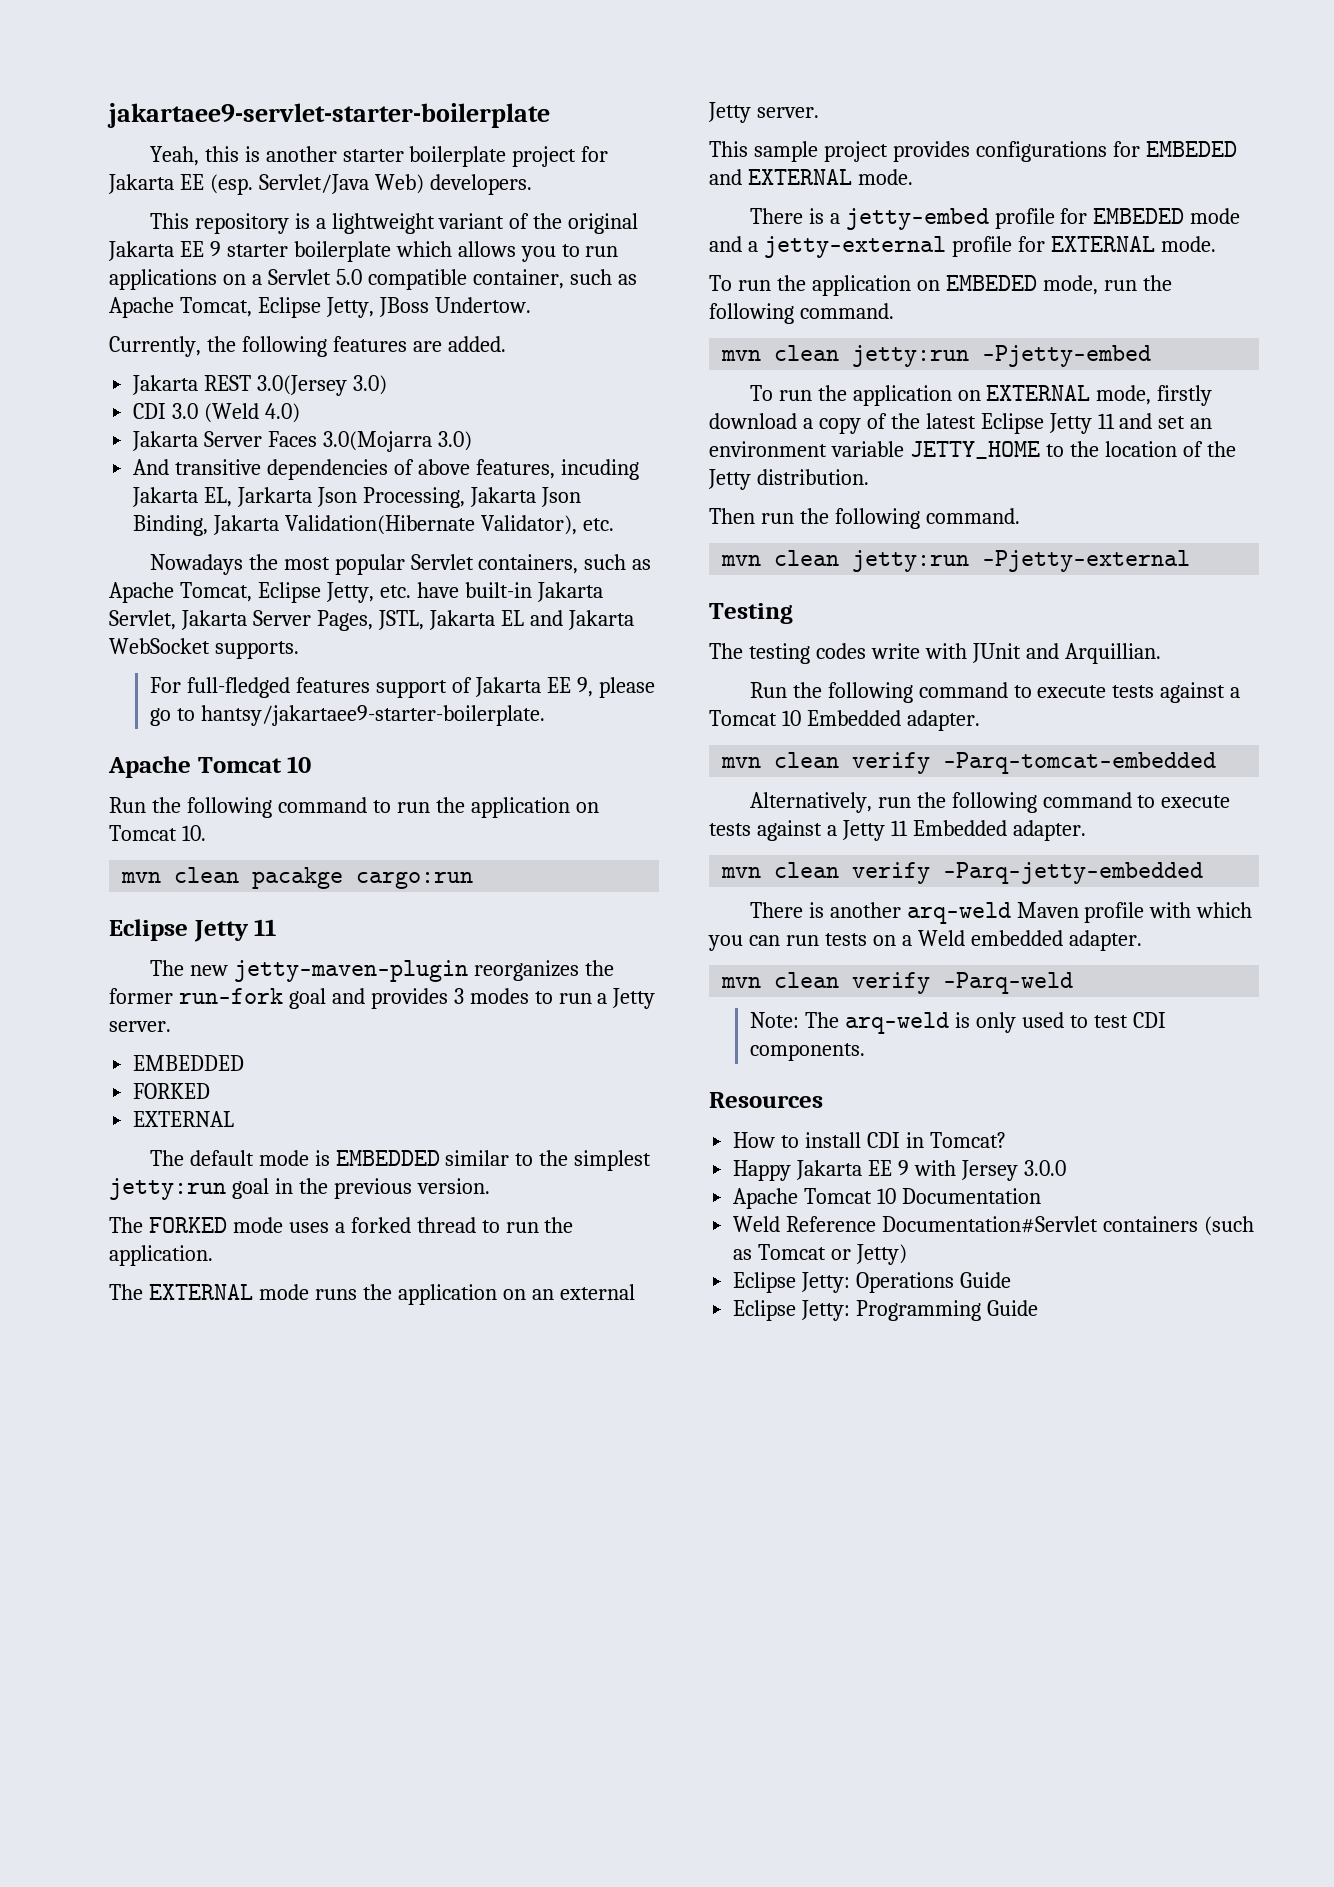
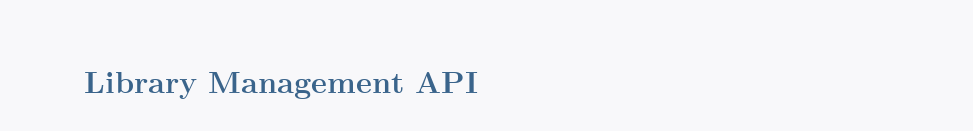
- jakartaee9-servlet-starter-boilerplate
- Yeah, this is another starter boilerplate project for Jakarta EE (esp. Servlet/Java Web) developers.
- This repository is a lightweight variant of the original Jakarta EE 9 starter boilerplate which allows you to run applications on a Servlet 5.0 compatible container, such as Apache Tomcat, Eclipse Jetty, JBoss Undertow.
- Currently, the following features are added.
- Jakarta REST 3.0(Jersey 3.0)
- CDI 3.0 (Weld 4.0)
- Jakarta Server Faces 3.0(Mojarra 3.0)
- And transitive dependencies of above features, incuding Jakarta EL, Jarkarta Json Processing, Jakarta Json Binding, Jakarta Validation(Hibernate Validator), etc.
- Nowadays the most popular Servlet containers, such as Apache Tomcat, Eclipse Jetty, etc. have built-in Jakarta Servlet, Jakarta Server Pages, JSTL, Jakarta EL and Jakarta WebSocket supports.
- For full-fledged features support of Jakarta EE 9, please go to hantsy/jakartaee9-starter-boilerplate.
- Apache Tomcat 10
- Run the following command to run the application on Tomcat 10.
- mvn clean pacakge cargo:run
- Eclipse Jetty 11
- The new jetty-maven-plugin reorganizes the former run-fork goal and provides 3 modes to run a Jetty server.
- EMBEDDED
- FORKED
- EXTERNAL
- The default mode is EMBEDDED similar to the simplest jetty:run goal in the previous version.
- The FORKED mode uses a forked thread to run the application.
- The EXTERNAL mode runs the application on an external Jetty server.
- This sample project provides configurations for EMBEDED and EXTERNAL mode.
- There is a jetty-embed profile for EMBEDED mode and a jetty-external profile for EXTERNAL mode.
- To run the application on EMBEDED mode, run the following command.
- mvn clean jetty:run -Pjetty-embed
- To run the application on EXTERNAL mode, firstly download a copy of the latest Eclipse Jetty 11 and set an environment variable JETTY_HOME to the location of the Jetty distribution.
- Then run the following command.
- mvn clean jetty:run -Pjetty-external
- Testing
- The testing codes write with JUnit and Arquillian.
- Run the following command to execute tests against a Tomcat 10 Embedded adapter.
- mvn clean verify -Parq-tomcat-embedded
- Alternatively, run the following command to execute tests against a Jetty 11 Embedded adapter.
- mvn clean verify -Parq-jetty-embedded
- There is another arq-weld Maven profile with which you can run tests on a Weld embedded adapter.
- mvn clean verify -Parq-weld
- Note: The arq-weld is only used to test CDI components.
- Resources
- How to install CDI in Tomcat?
- Happy Jakarta EE 9 with Jersey 3.0.0
- Apache Tomcat 10 Documentation
- Weld Reference Documentation#Servlet containers (such as Tomcat or Jetty)
- Eclipse Jetty: Operations Guide
- Eclipse Jetty: Programming Guide
+ Library Management API

